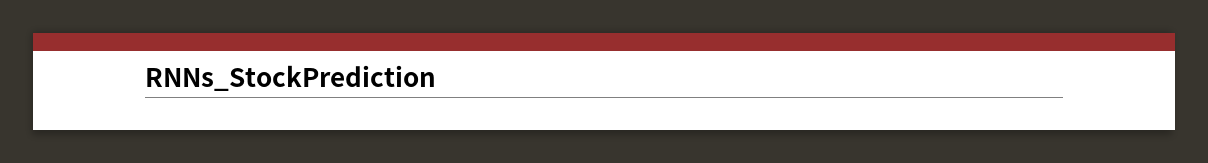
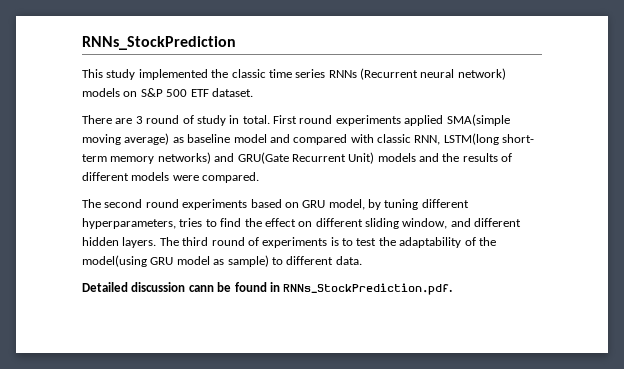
+ This study implemented the classic time series RNNs (Recurrent neural network) models on S&P 500 ETF dataset.
+ There are 3 round of study in total. First round experiments applied SMA(simple moving average) as baseline model and compared with classic RNN, LSTM(long short- term memory networks) and GRU(Gate Recurrent Unit) models and the results of different models were compared.
+ The second round experiments based on GRU model, by tuning different hyperparameters, tries to find the effect on different sliding window, and different hidden layers. The third round of experiments is to test the adaptability of the model(using GRU model as sample) to different data.
+ Detailed discussion cann be found in RNNs_StockPrediction.pdf.

